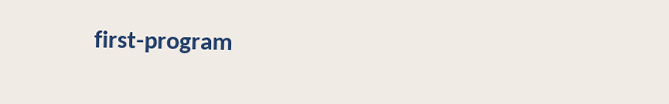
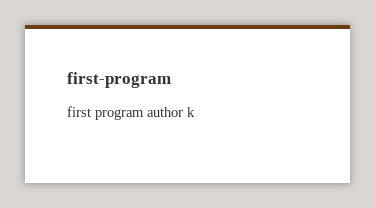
+ first program author k

